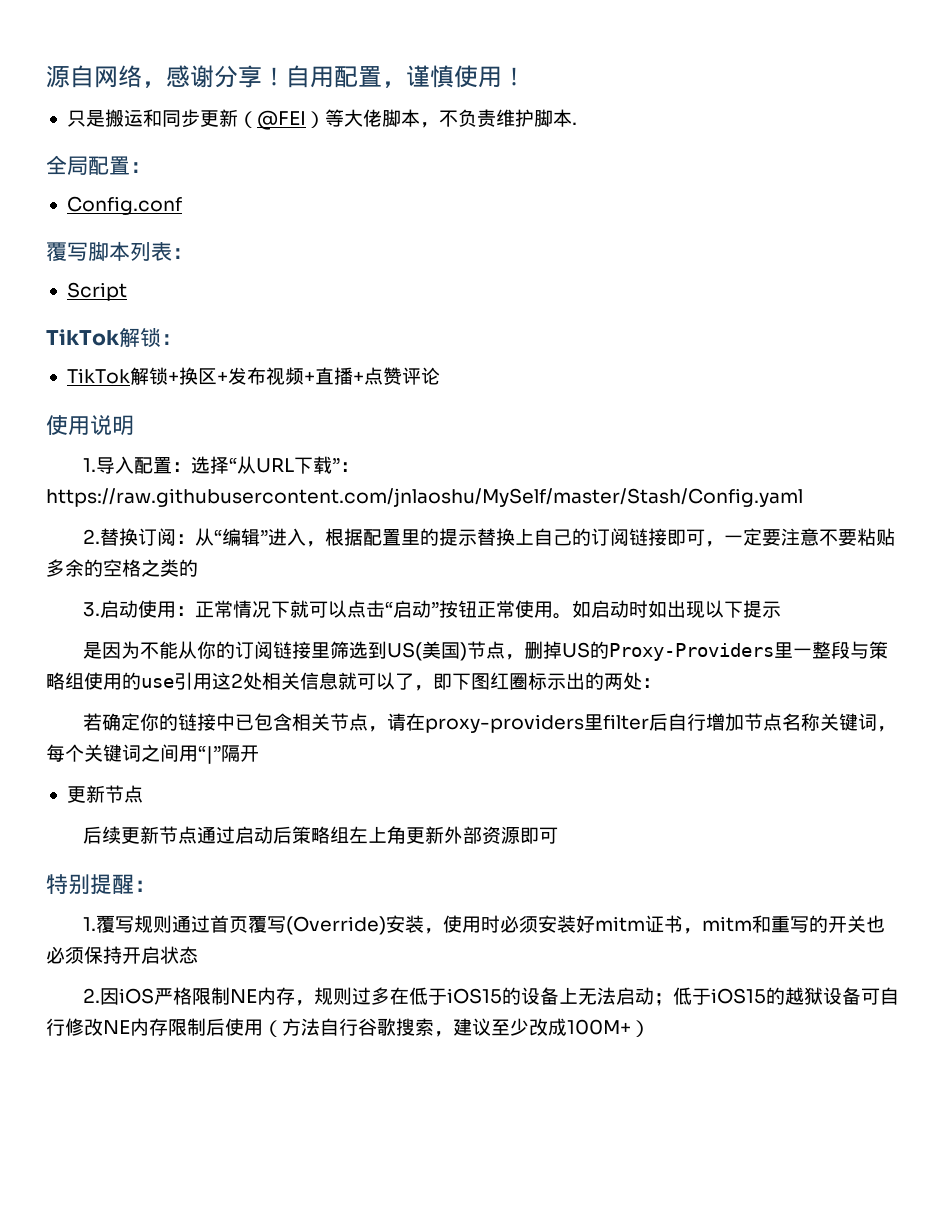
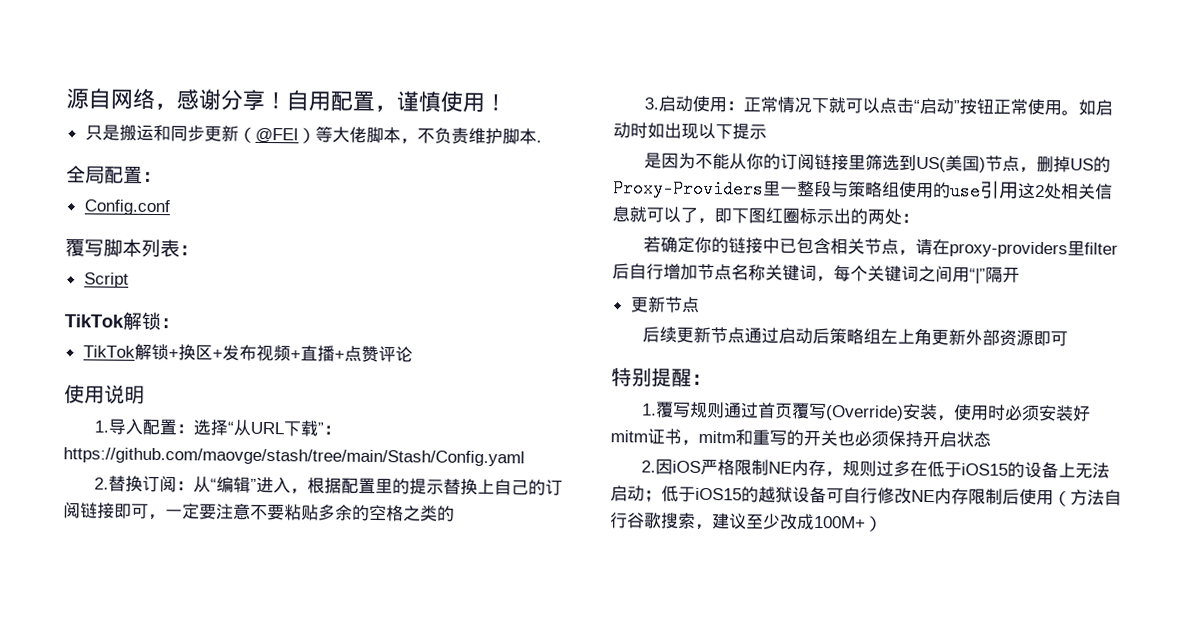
- 1.导入配置：选择“从URL下载”：https://raw.githubusercontent.com/jnlaoshu/MySelf/master/Stash/Config.yaml
+ 1.导入配置：选择“从URL下载”：https://github.com/maovge/stash/tree/main/Stash/Config.yaml

